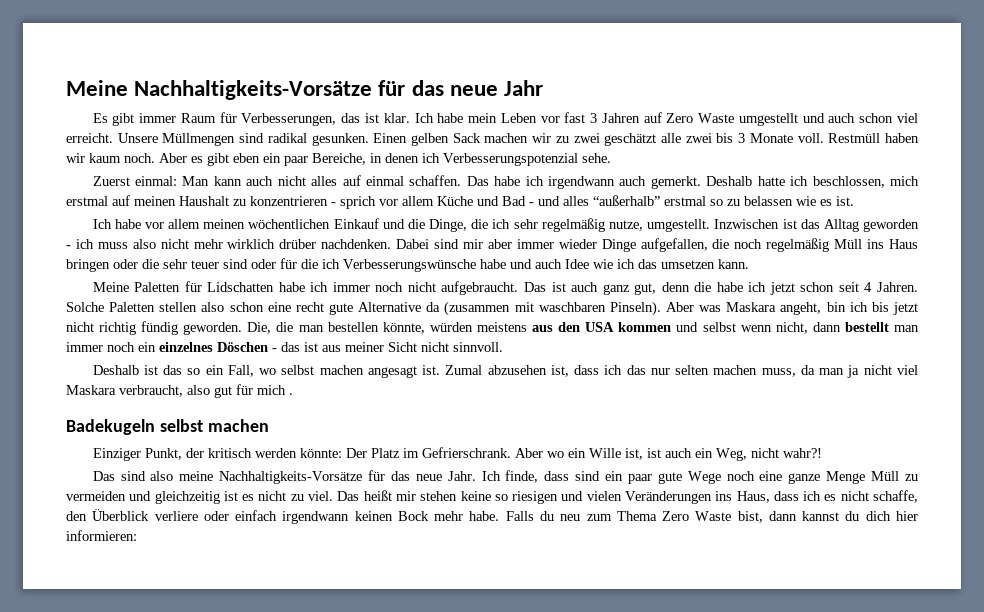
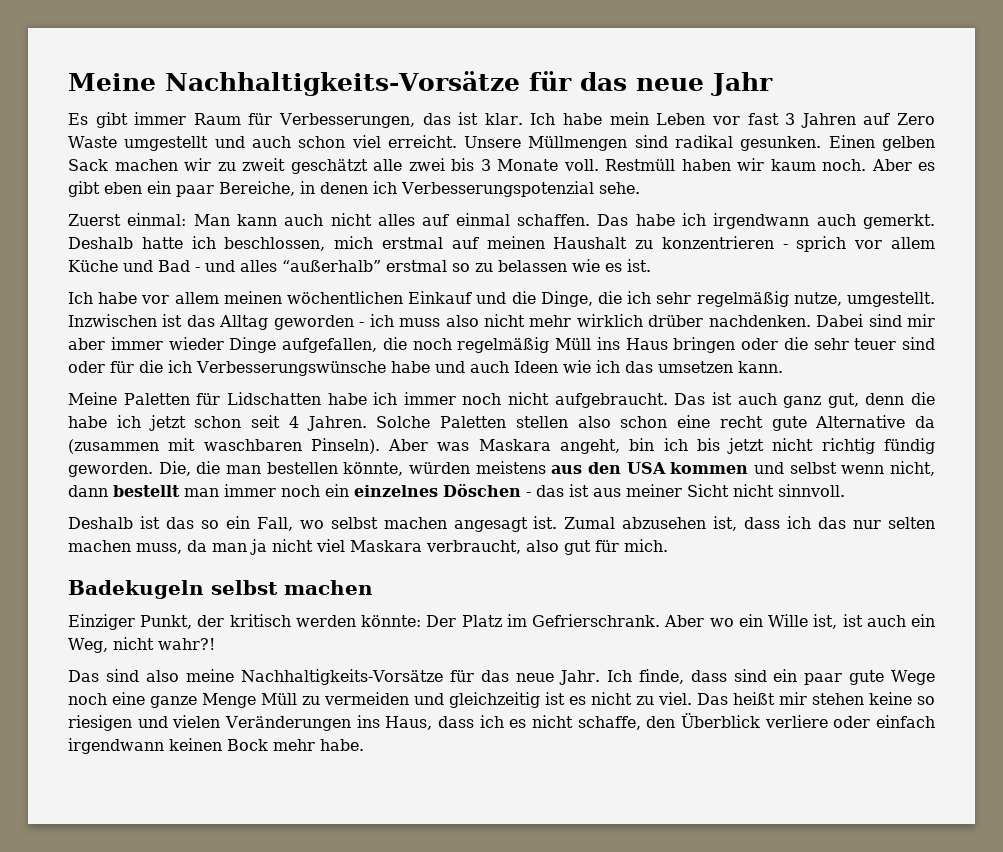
- Einen gelben Sack machen wir zu zwei geschätzt alle zwei bis 3 Monate voll.
+ Einen gelben Sack machen wir zu zweit geschätzt alle zwei bis 3 Monate voll.
- Dabei sind mir aber immer wieder Dinge aufgefallen, die noch regelmäßig Müll ins Haus bringen oder die sehr teuer sind oder für die ich Verbesserungswünsche habe und auch Idee wie ich das umsetzen kann.
+ Dabei sind mir aber immer wieder Dinge aufgefallen, die noch regelmäßig Müll ins Haus bringen oder die sehr teuer sind oder für die ich Verbesserungswünsche habe und auch Ideen wie ich das umsetzen kann.
- Zumal abzusehen ist, dass ich das nur selten machen muss, da man ja nicht viel Maskara verbraucht, also gut für mich .
+ Zumal abzusehen ist, dass ich das nur selten machen muss, da man ja nicht viel Maskara verbraucht, also gut für mich.
- Falls du neu zum Thema Zero Waste bist, dann kannst du dich hier informieren:

